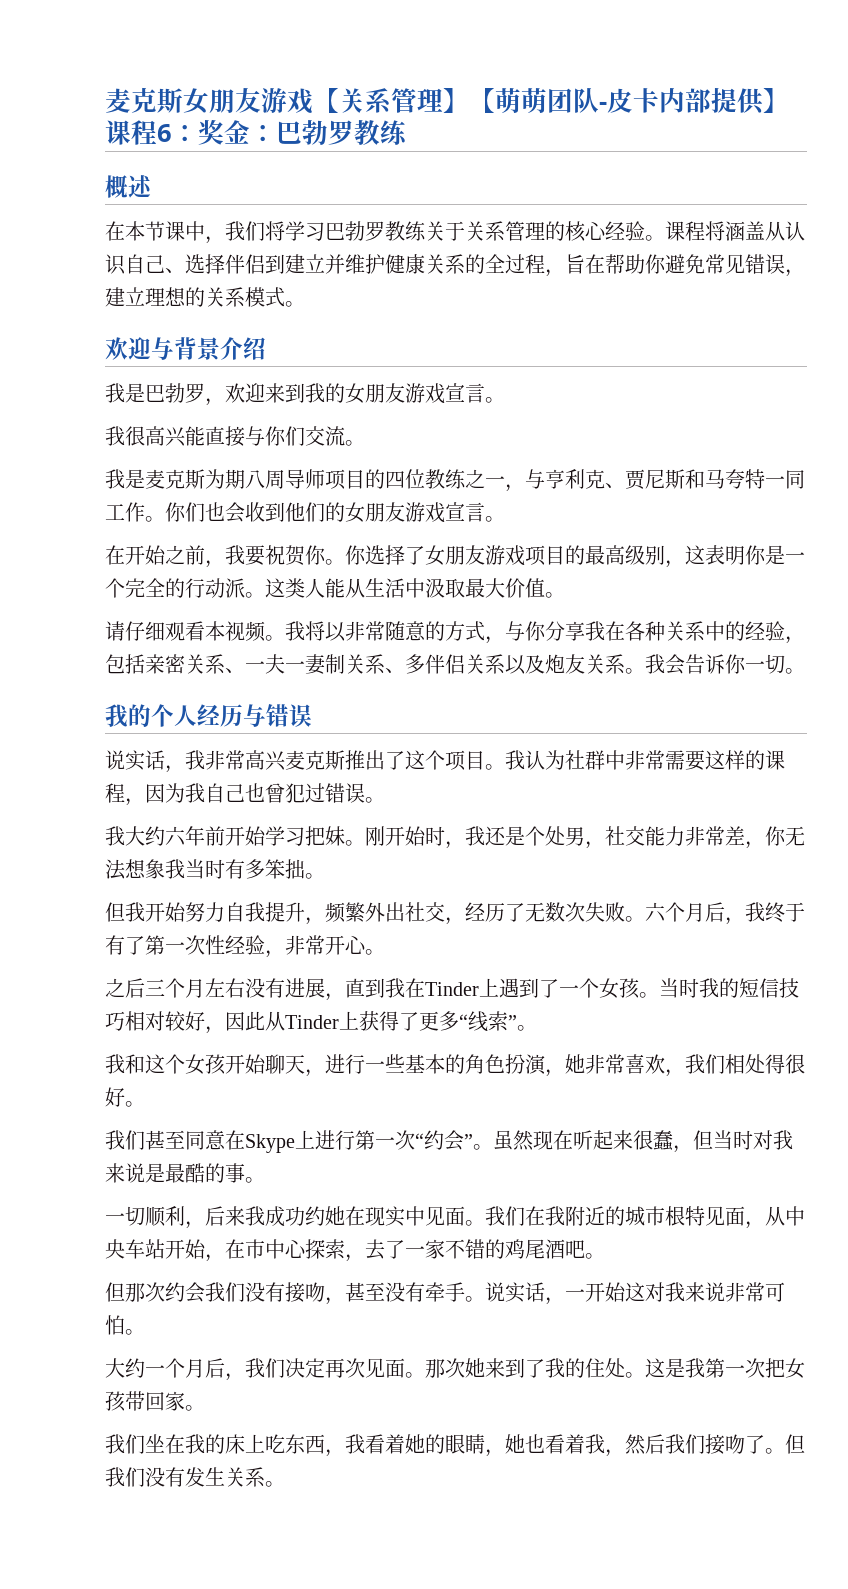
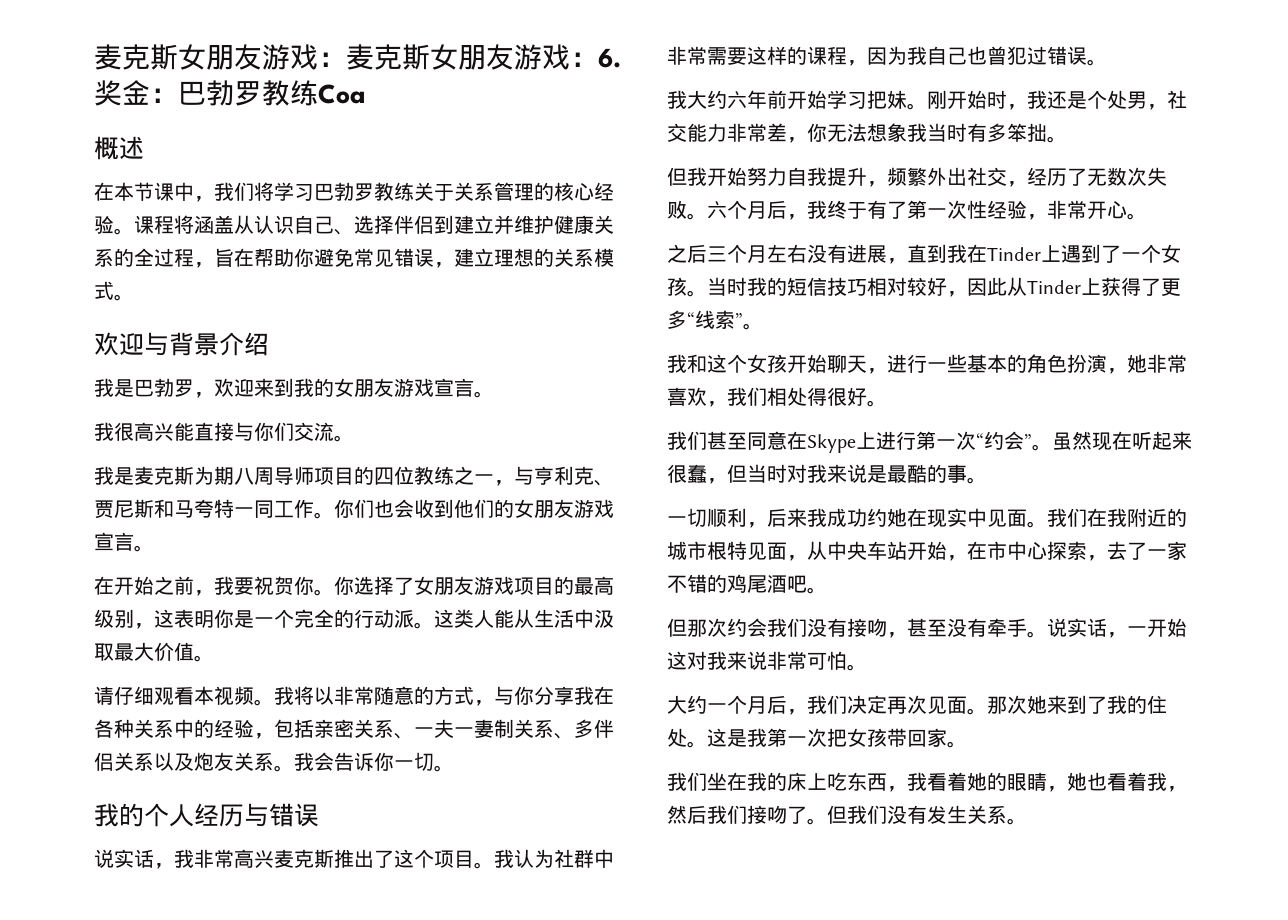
- 麦克斯女朋友游戏【关系管理】【萌萌团队-皮卡内部提供】课程6：奖金：巴勃罗教练
+ 麦克斯女朋友游戏：麦克斯女朋友游戏：6.奖金：巴勃罗教练Coa

